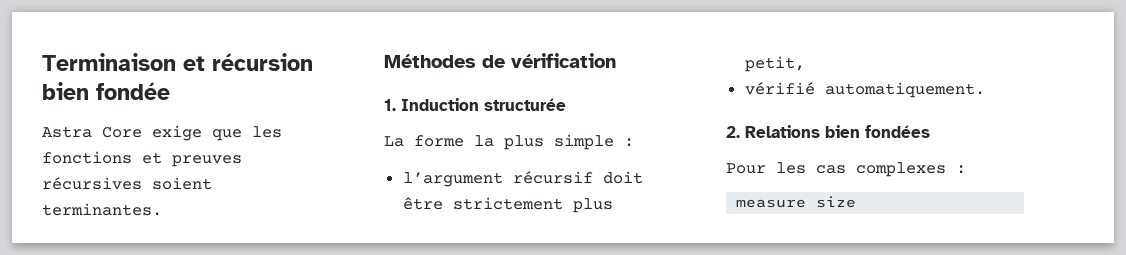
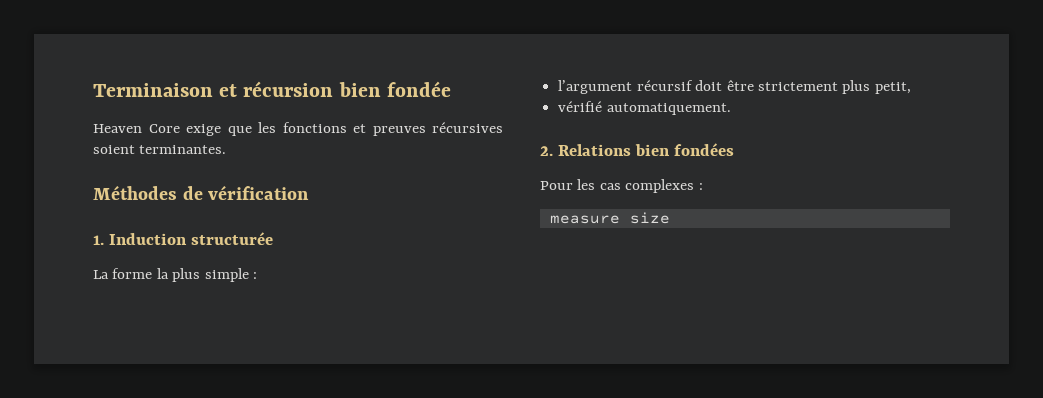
- Astra Core exige que les fonctions et preuves récursives soient terminantes.
+ Heaven Core exige que les fonctions et preuves récursives soient terminantes.

